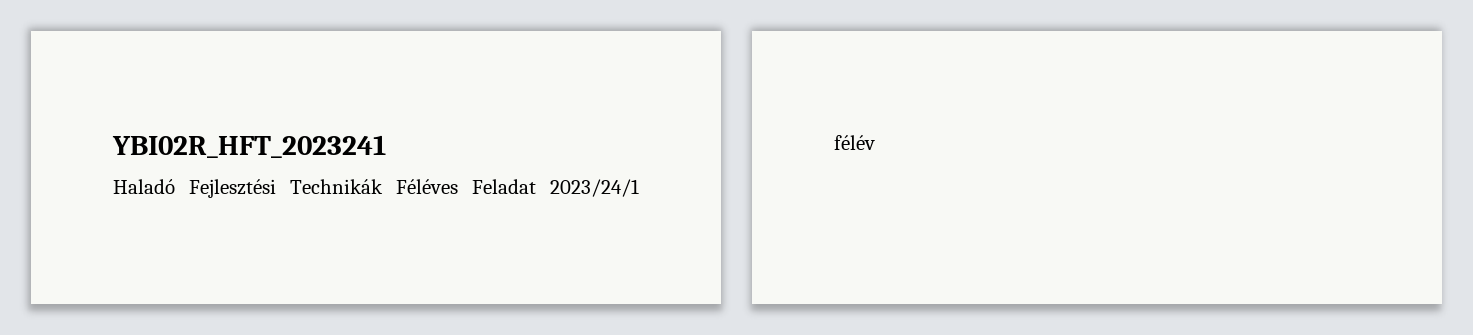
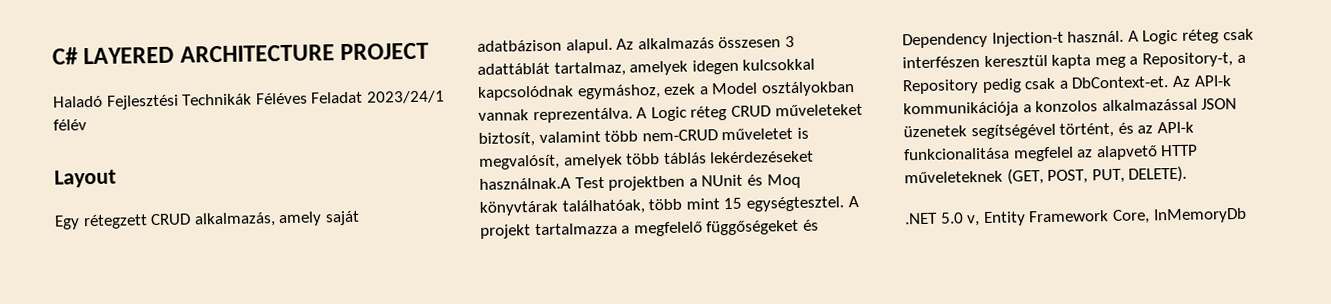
- YBI02R_HFT_2023241
+ C# LAYERED ARCHITECTURE PROJECT
+ Layout
+ Egy rétegzett CRUD alkalmazás, amely saját adatbázison alapul. Az alkalmazás összesen 3 adattáblát tartalmaz, amelyek idegen kulcsokkal kapcsolódnak egymáshoz, ezek a Model osztályokban vannak reprezentálva. A Logic réteg CRUD műveleteket biztosít, valamint több nem-CRUD műveletet is megvalósít, amelyek több táblás lekérdezéseket használnak.A Test projektben a NUnit és Moq könyvtárak találhatóak, több mint 15 egységtesztel. A projekt tartalmazza a megfelelő függőségeket és Dependency Injection-t használ. A Logic réteg csak interfészen keresztül kapta meg a Repository-t, a Repository pedig csak a DbContext-et. Az API-k kommunikációja a konzolos alkalmazással JSON üzenetek segítségével történt, és az API-k funkcionalitása megfelel az alapvető HTTP műveleteknek (GET, POST, PUT, DELETE).
+ .NET 5.0 v, Entity Framework Core, InMemoryDb

